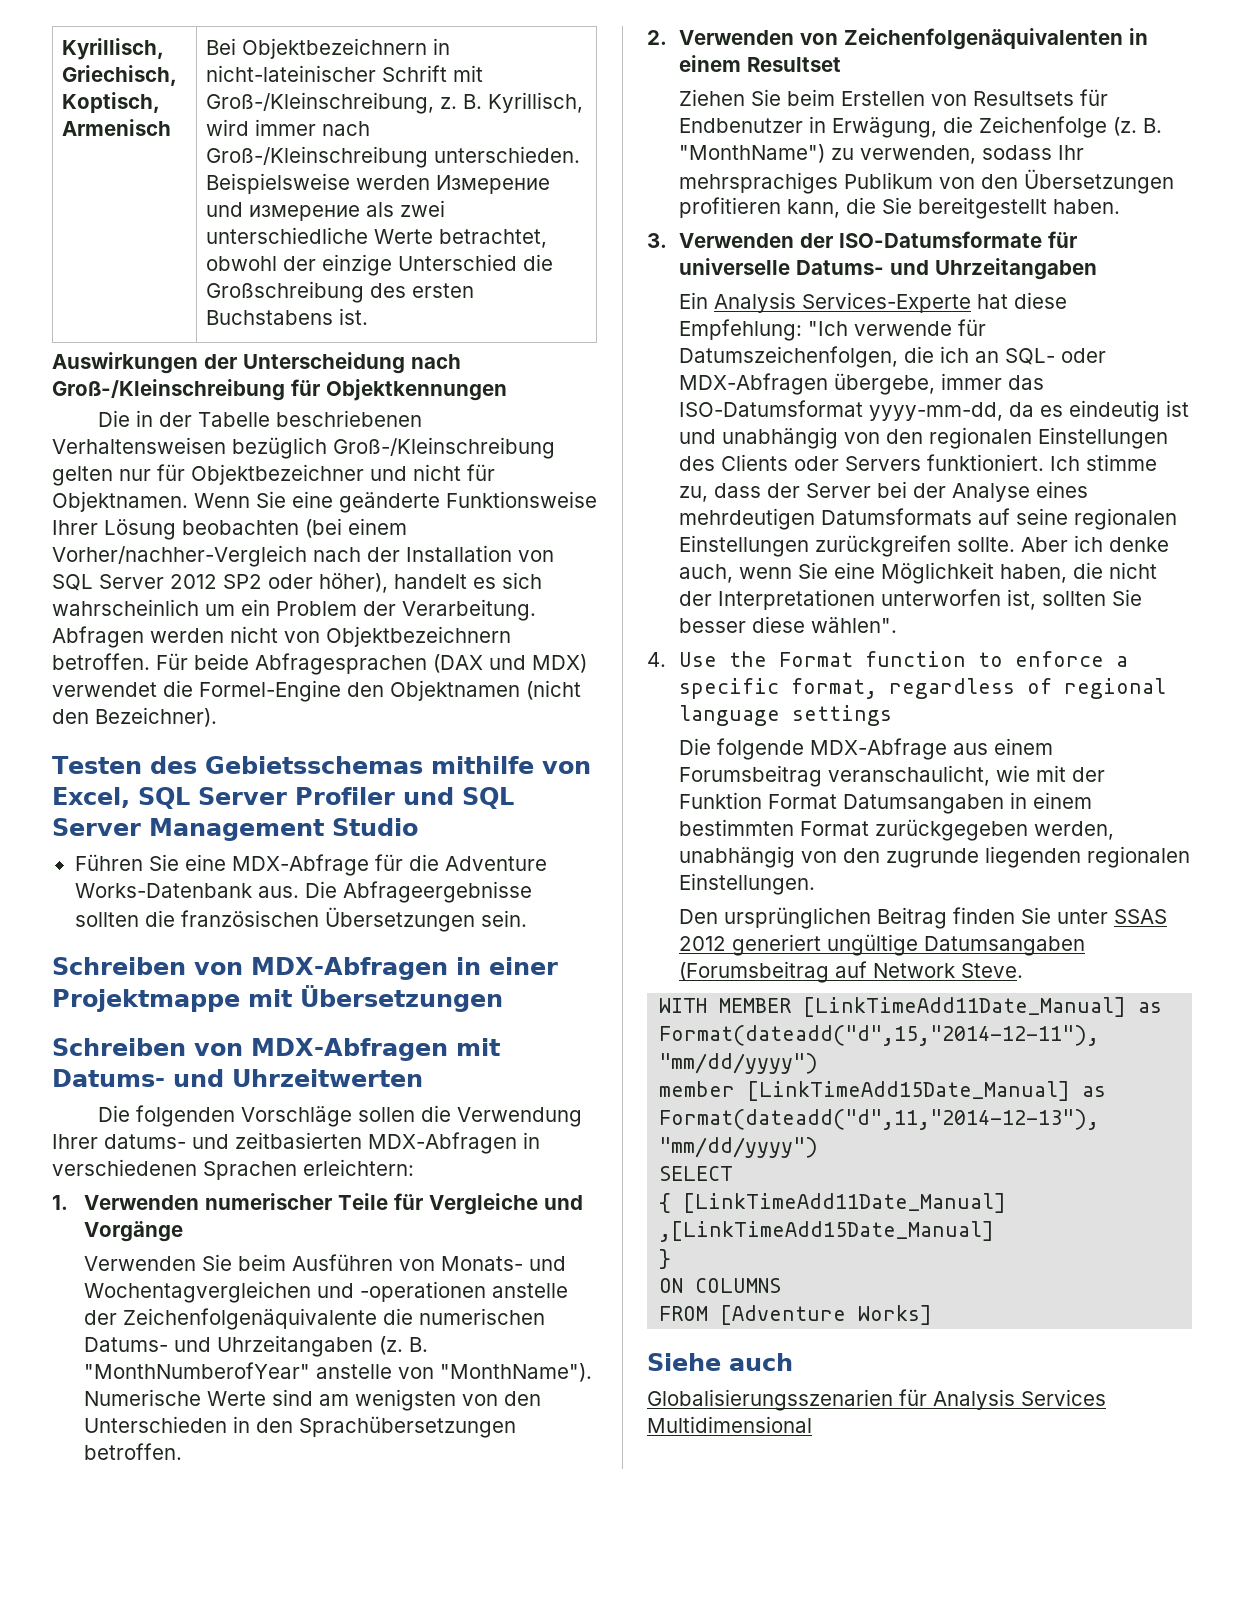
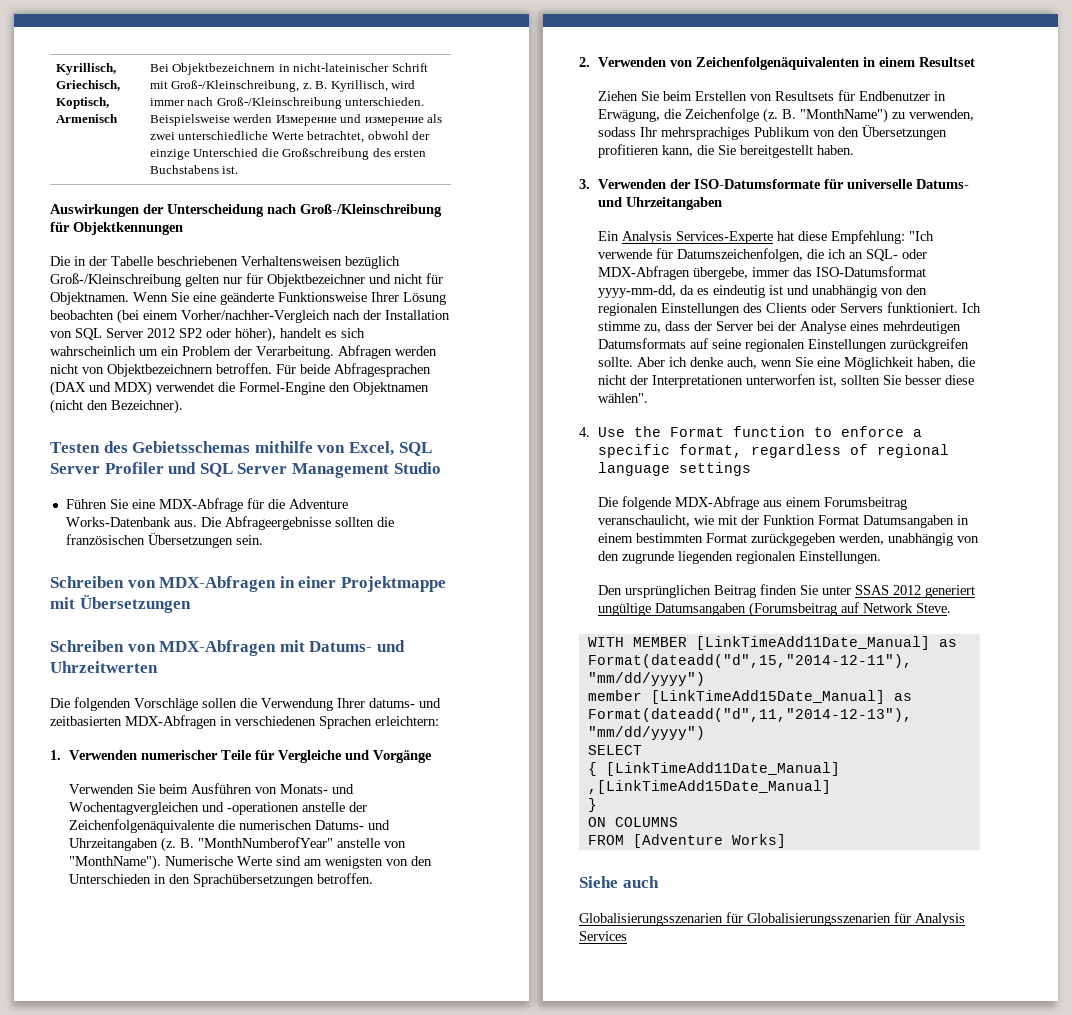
- Globalisierungsszenarien für Analysis Services Multidimensional
+ Globalisierungsszenarien für Globalisierungsszenarien für Analysis Services

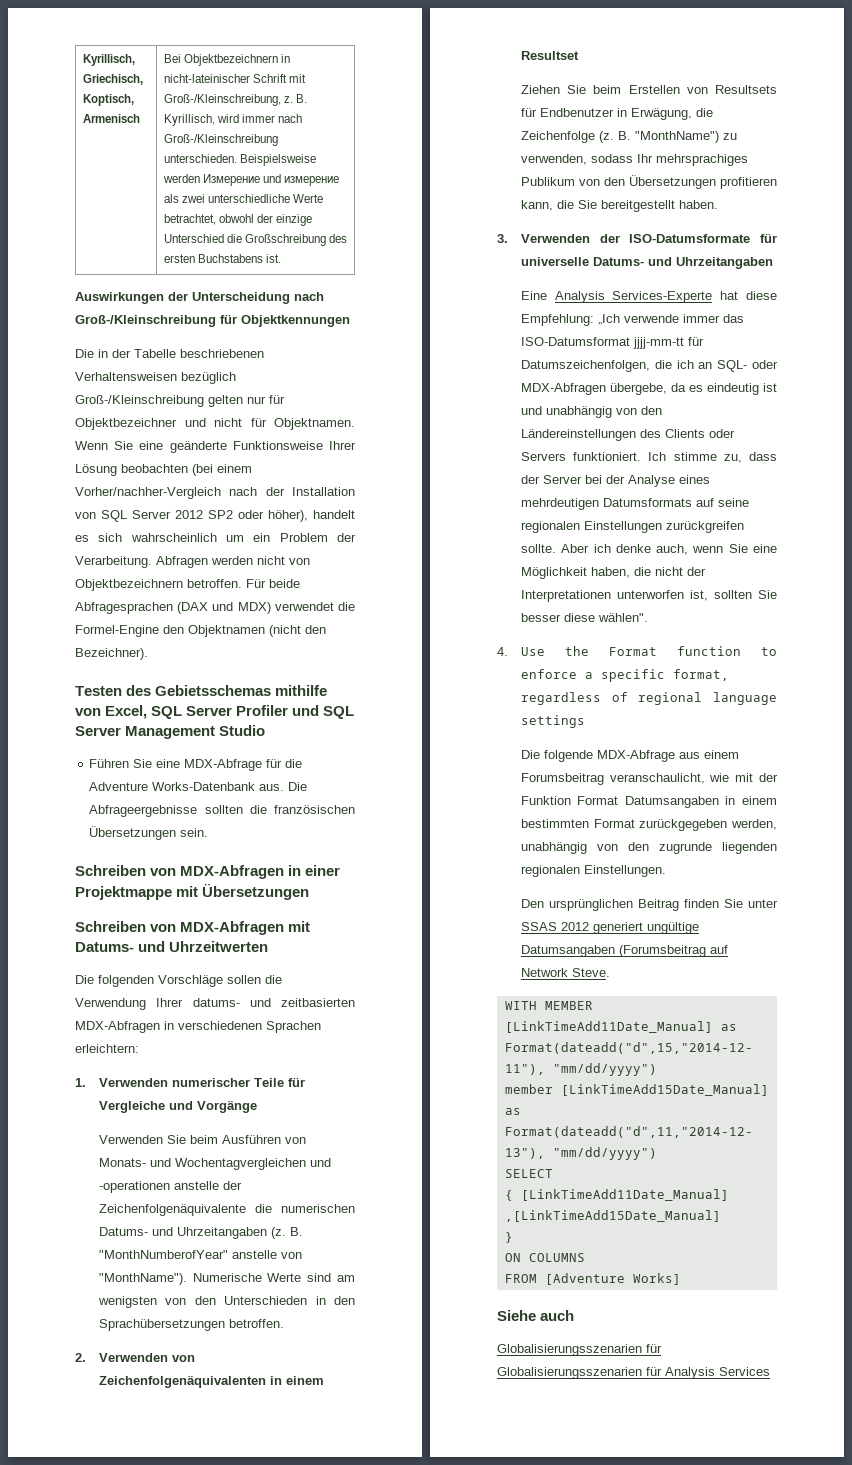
- Ein Analysis Services-Experte hat diese Empfehlung: "Ich verwende für Datumszeichenfolgen, die ich an SQL- oder MDX-Abfragen übergebe, immer das ISO-Datumsformat yyyy-mm-dd, da es eindeutig ist und unabhängig von den regionalen Einstellungen des Clients oder Servers funktioniert.
+ Eine Analysis Services-Experte hat diese Empfehlung: „Ich verwende immer das ISO-Datumsformat jjjj-mm-tt für Datumszeichenfolgen, die ich an SQL- oder MDX-Abfragen übergebe, da es eindeutig ist und unabhängig von den Ländereinstellungen des Clients oder Servers funktioniert.

